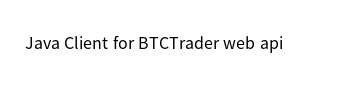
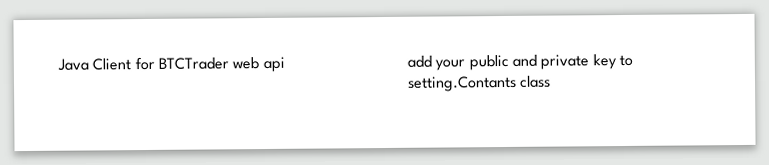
+ add your public and private key to setting.Contants class

